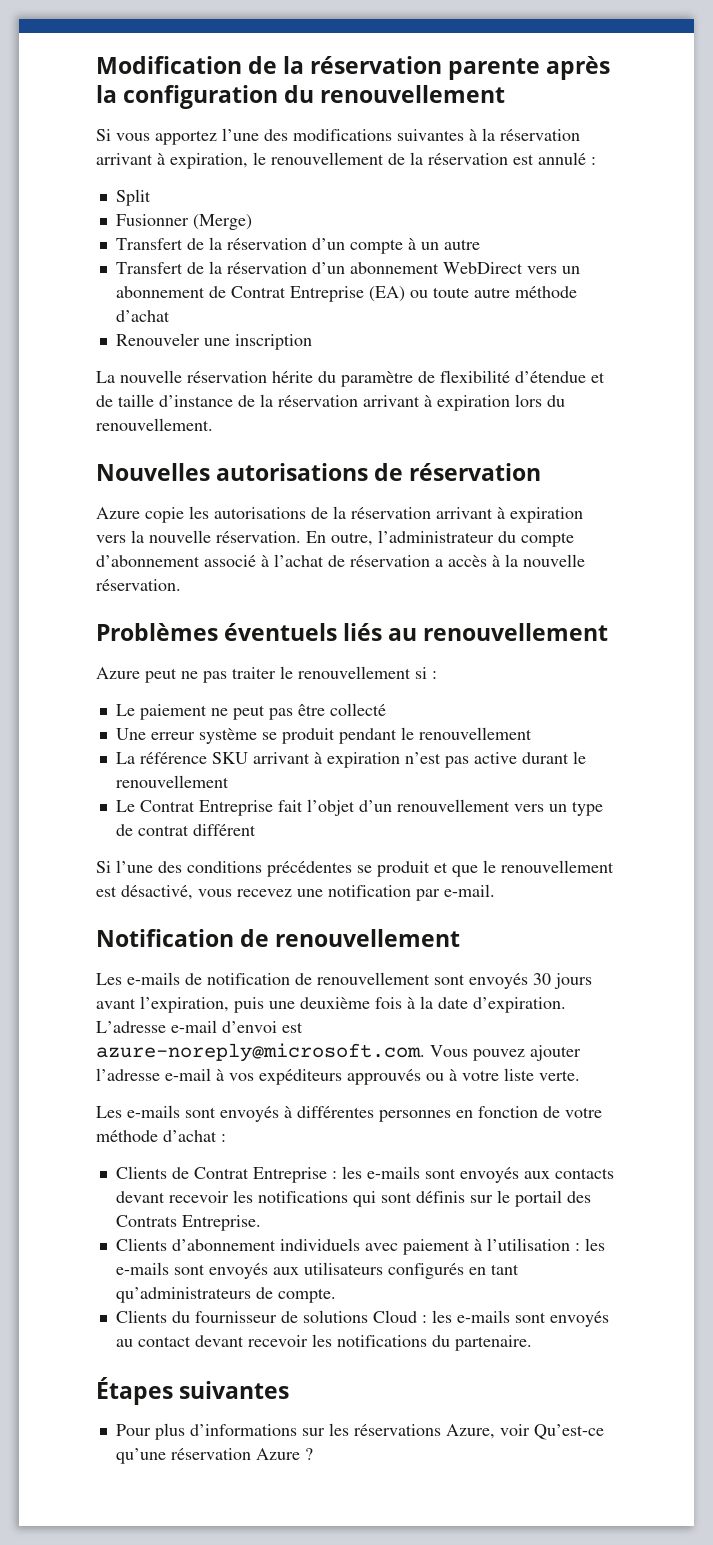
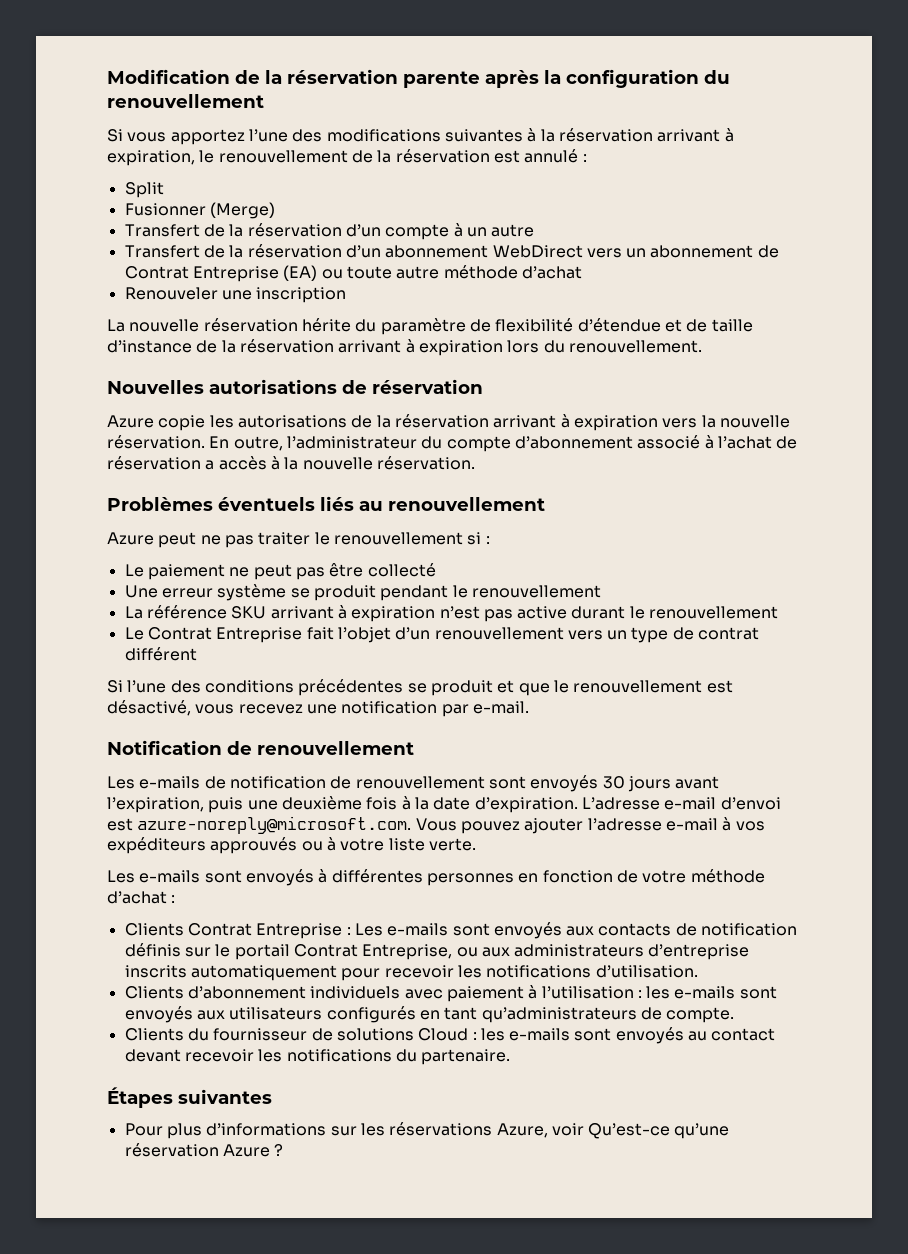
- Clients de Contrat Entreprise : les e-mails sont envoyés aux contacts devant recevoir les notifications qui sont définis sur le portail des Contrats Entreprise.
+ Clients Contrat Entreprise : Les e-mails sont envoyés aux contacts de notification définis sur le portail Contrat Entreprise, ou aux administrateurs d’entreprise inscrits automatiquement pour recevoir les notifications d’utilisation.

